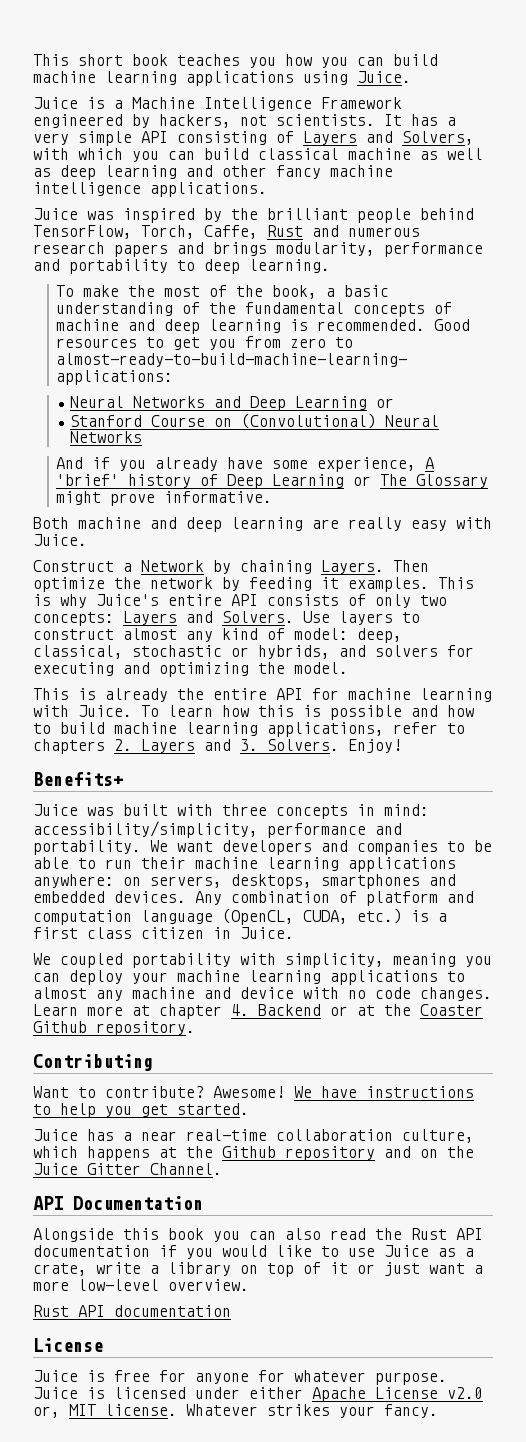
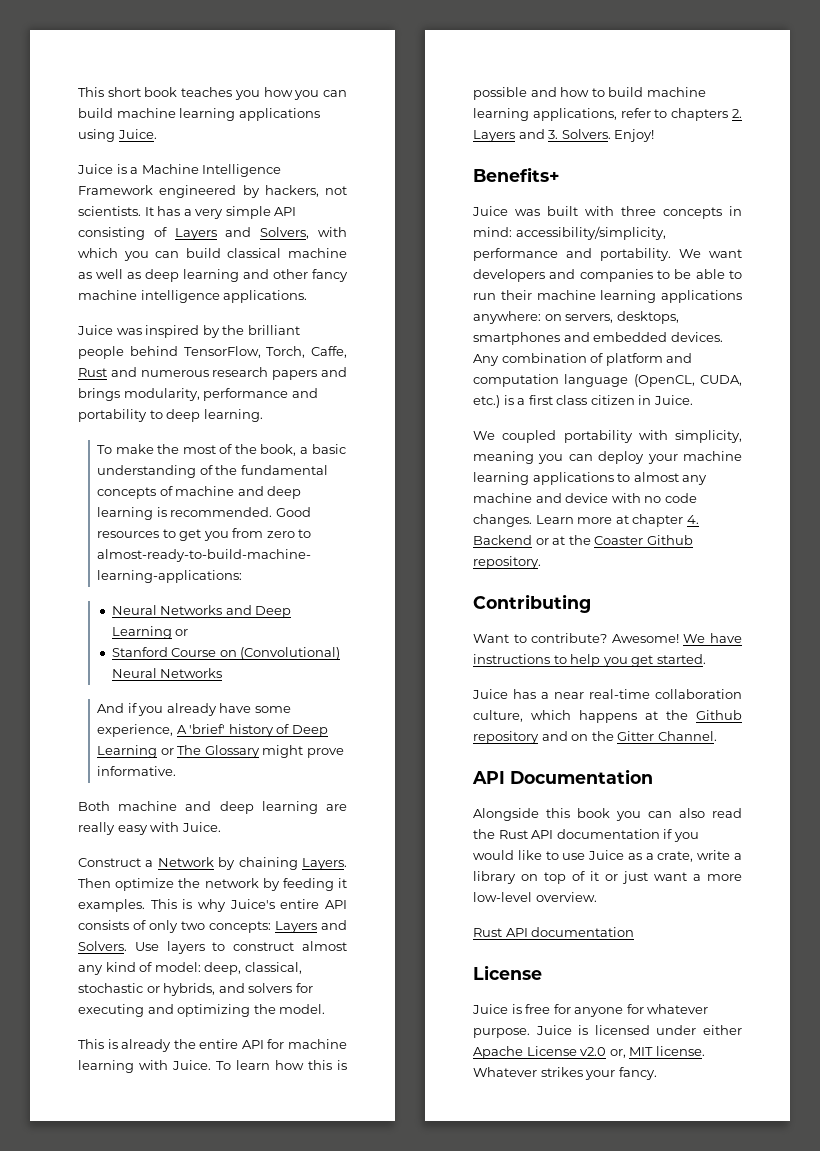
- Juice has a near real-time collaboration culture, which happens at the Github repository and on the Juice Gitter Channel.
+ Juice has a near real-time collaboration culture, which happens at the Github repository and on the Gitter Channel.

